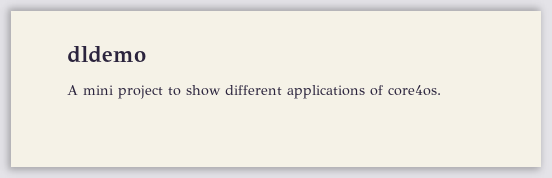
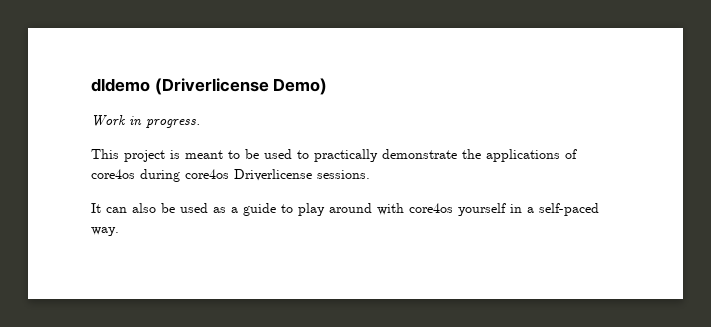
- dldemo
- A mini project to show different applications of core4os.
+ dldemo (Driverlicense Demo)
+ Work in progress.
+ This project is meant to be used to practically demonstrate the applications of core4os during core4os Driverlicense sessions.
+ It can also be used as a guide to play around with core4os yourself in a self-paced way.

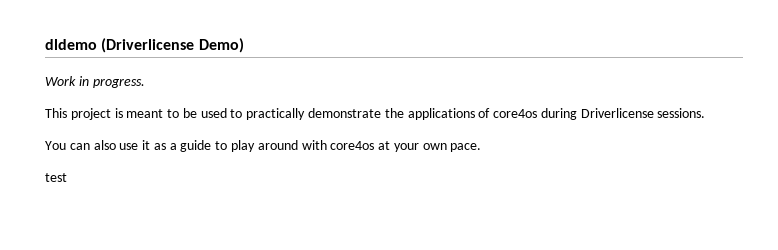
- This project is meant to be used to practically demonstrate the applications of core4os during core4os Driverlicense sessions.
+ This project is meant to be used to practically demonstrate the applications of core4os during Driverlicense sessions.
- It can also be used as a guide to play around with core4os yourself in a self-paced way.
+ You can also use it as a guide to play around with core4os at your own pace.
+ test

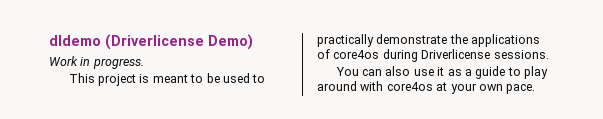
- test

